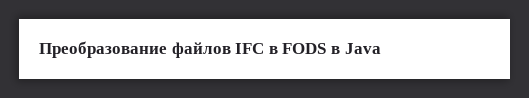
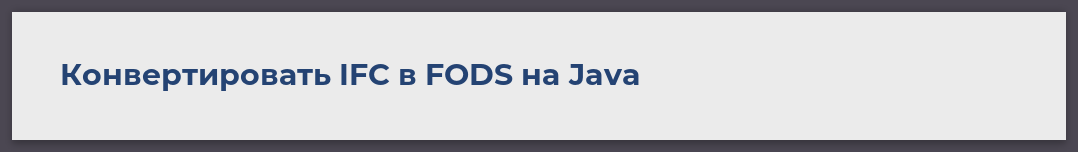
- Преобразование файлов IFC в FODS в Java
+ Конвертировать IFC в FODS на Java

